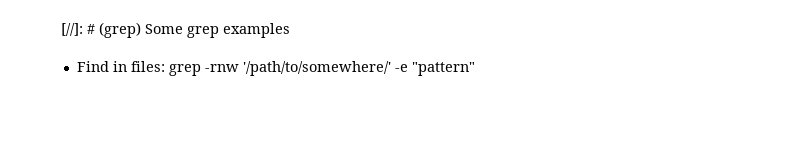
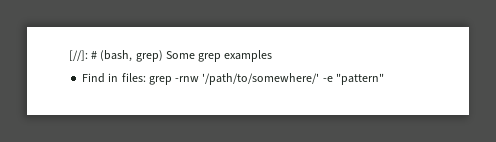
- [//]: # (grep) Some grep examples
+ [//]: # (bash, grep) Some grep examples

